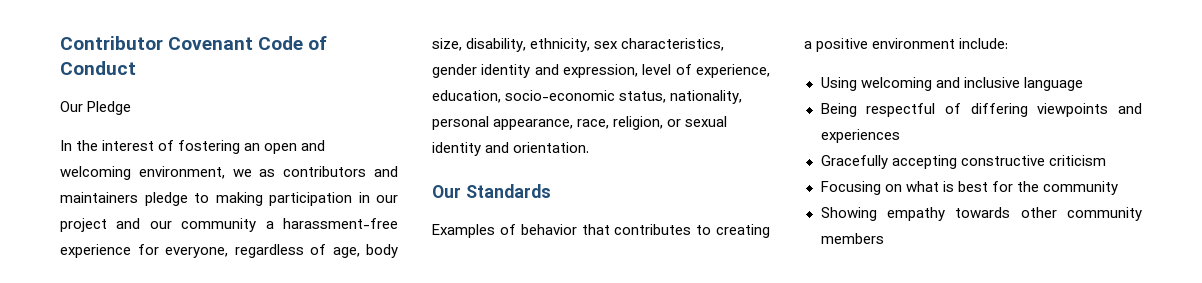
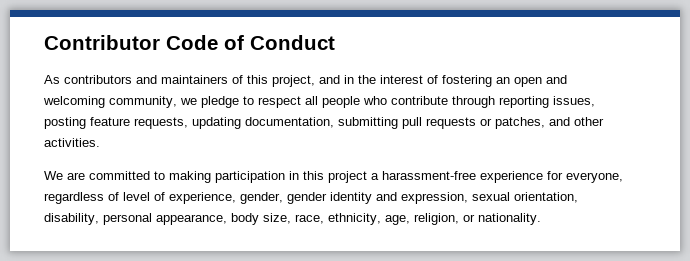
- Contributor Covenant Code of Conduct
+ Contributor Code of Conduct
- Our Pledge
- In the interest of fostering an open and welcoming environment, we as contributors and maintainers pledge to making participation in our project and our community a harassment-free experience for everyone, regardless of age, body size, disability, ethnicity, sex characteristics, gender identity and expression, level of experience, education, socio-economic status, nationality, personal appearance, race, religion, or sexual identity and orientation.
- Our Standards
- Examples of behavior that contributes to creating a positive environment include:
- Using welcoming and inclusive language
- Being respectful of differing viewpoints and experiences
- Gracefully accepting constructive criticism
- Focusing on what is best for the community
- Showing empathy towards other community members
+ As contributors and maintainers of this project, and in the interest of fostering an open and welcoming community, we pledge to respect all people who contribute through reporting issues, posting feature requests, updating documentation, submitting pull requests or patches, and other activities.
+ We are committed to making participation in this project a harassment-free experience for everyone, regardless of level of experience, gender, gender identity and expression, sexual orientation, disability, personal appearance, body size, race, ethnicity, age, religion, or nationality.

